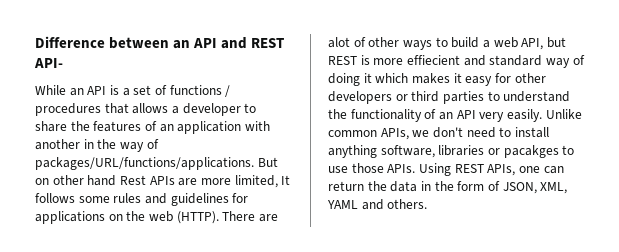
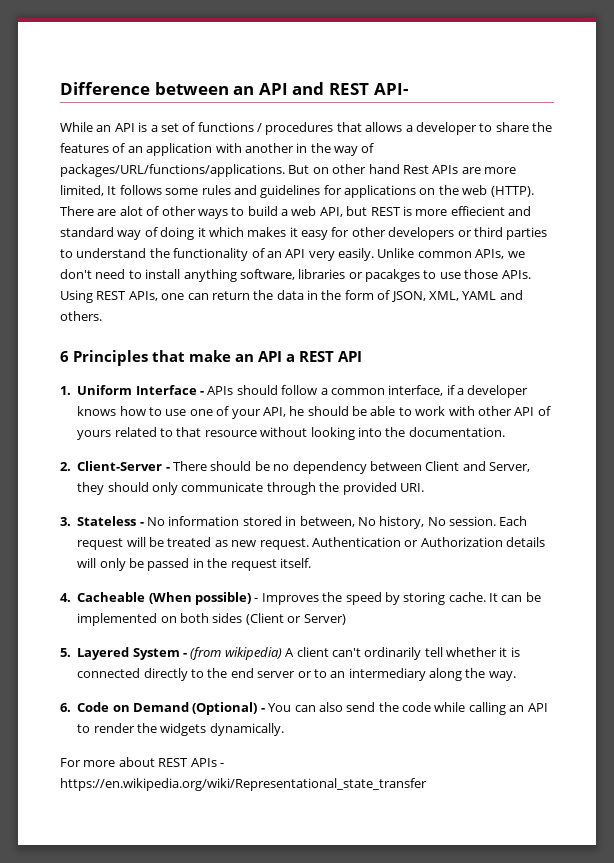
+ 6 Principles that make an API a REST API
+ 1. Uniform Interface - APIs should follow a common interface, if a developer knows how to use one of your API, he should be able to work with other API of yours related to that resource without looking into the documentation.
+ 2. Client-Server - There should be no dependency between Client and Server, they should only communicate through the provided URI.
+ 3. Stateless - No information stored in between, No history, No session. Each request will be treated as new request. Authentication or Authorization details will only be passed in the request itself.
+ 4. Cacheable (When possible) - Improves the speed by storing cache. It can be implemented on both sides (Client or Server)
+ 5. Layered System - (from wikipedia) A client can't ordinarily tell whether it is connected directly to the end server or to an intermediary along the way.
+ 6. Code on Demand (Optional) - You can also send the code while calling an API to render the widgets dynamically.
+ For more about REST APIs - https://en.wikipedia.org/wiki/Representational_state_transfer

